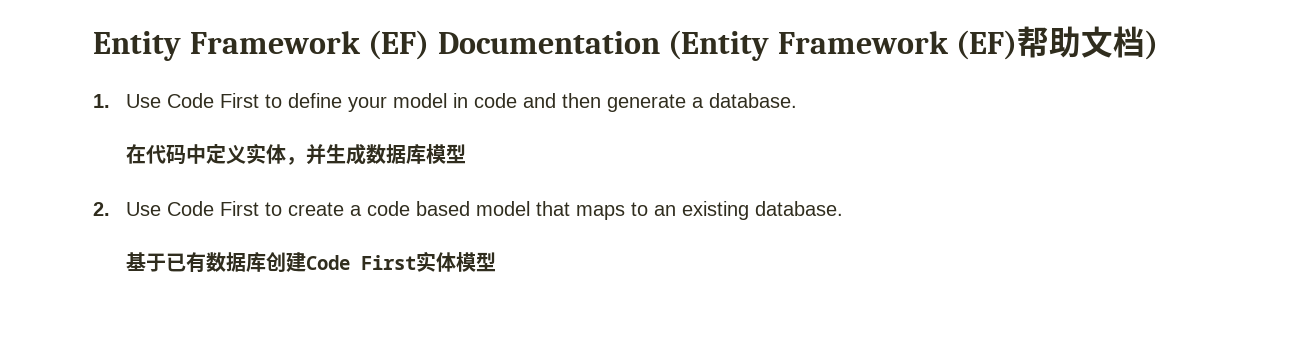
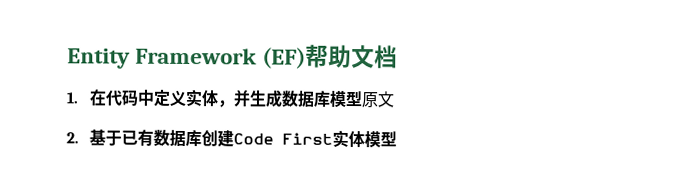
- Entity Framework (EF) Documentation (Entity Framework (EF)帮助文档)
+ Entity Framework (EF)帮助文档
- 1. Use Code First to define your model in code and then generate a database.
- 在代码中定义实体，并生成数据库模型
+ 1.在代码中定义实体，并生成数据库模型原文
- 2. Use Code First to create a code based model that maps to an existing database.
- 基于已有数据库创建Code First实体模型
+ 2.基于已有数据库创建Code First实体模型

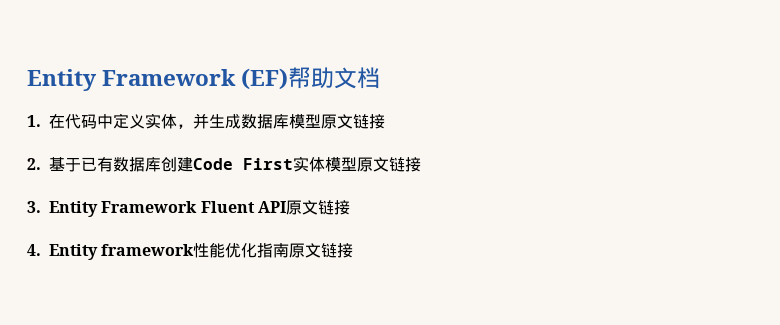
- 1.在代码中定义实体，并生成数据库模型原文
+ 1.在代码中定义实体，并生成数据库模型原文链接
- 2.基于已有数据库创建Code First实体模型
+ 2.基于已有数据库创建Code First实体模型原文链接
+ 3. Entity Framework Fluent API原文链接
+ 4. Entity framework性能优化指南原文链接

